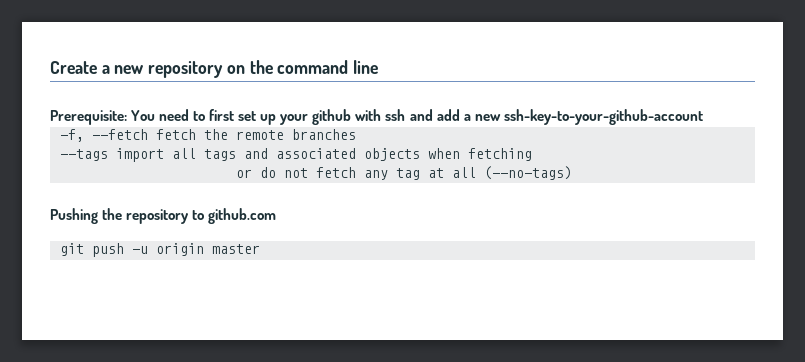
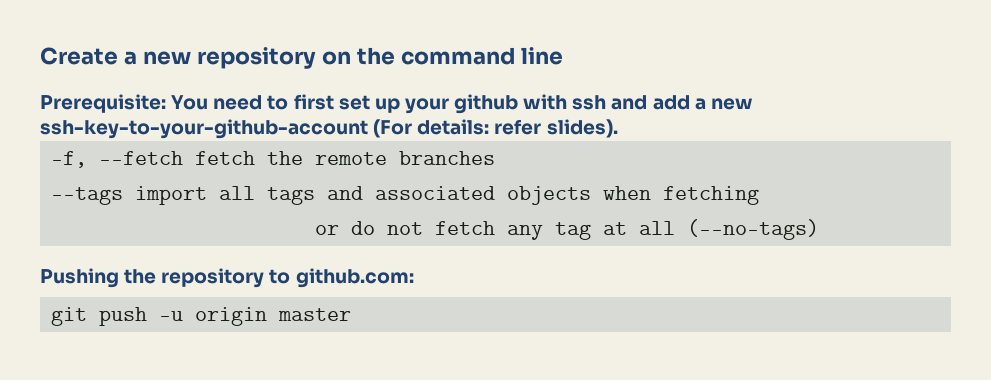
- Prerequisite: You need to first set up your github with ssh and add a new ssh-key-to-your-github-account
+ Prerequisite: You need to first set up your github with ssh and add a new ssh-key-to-your-github-account (For details: refer slides).
- Pushing the repository to github.com
+ Pushing the repository to github.com:

